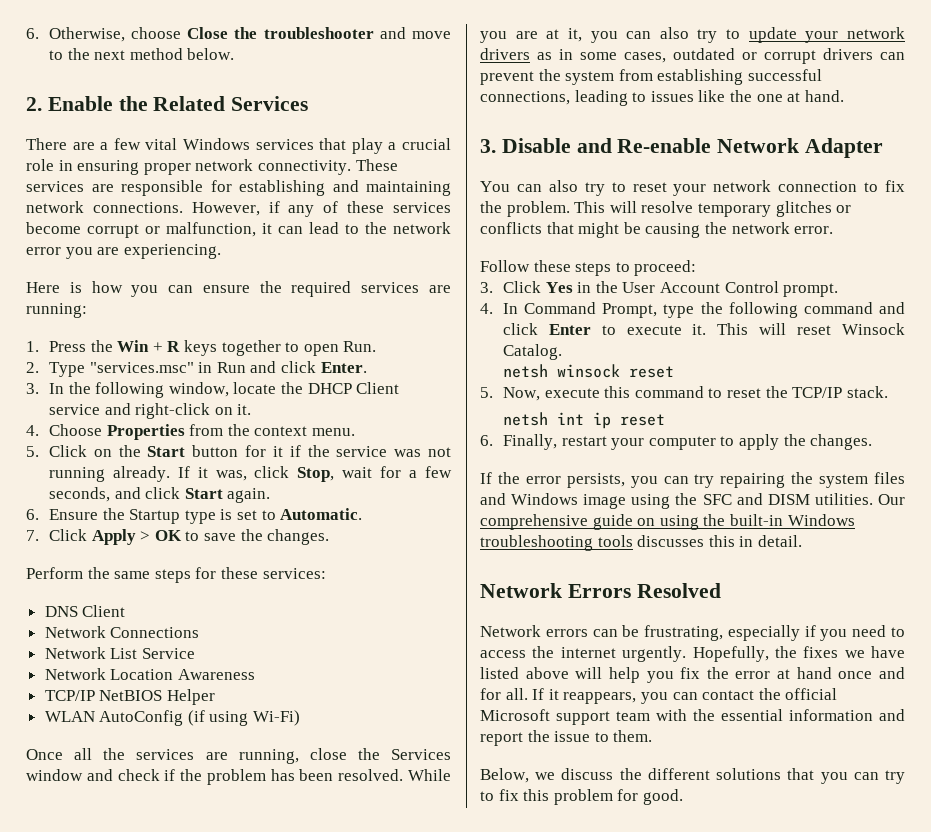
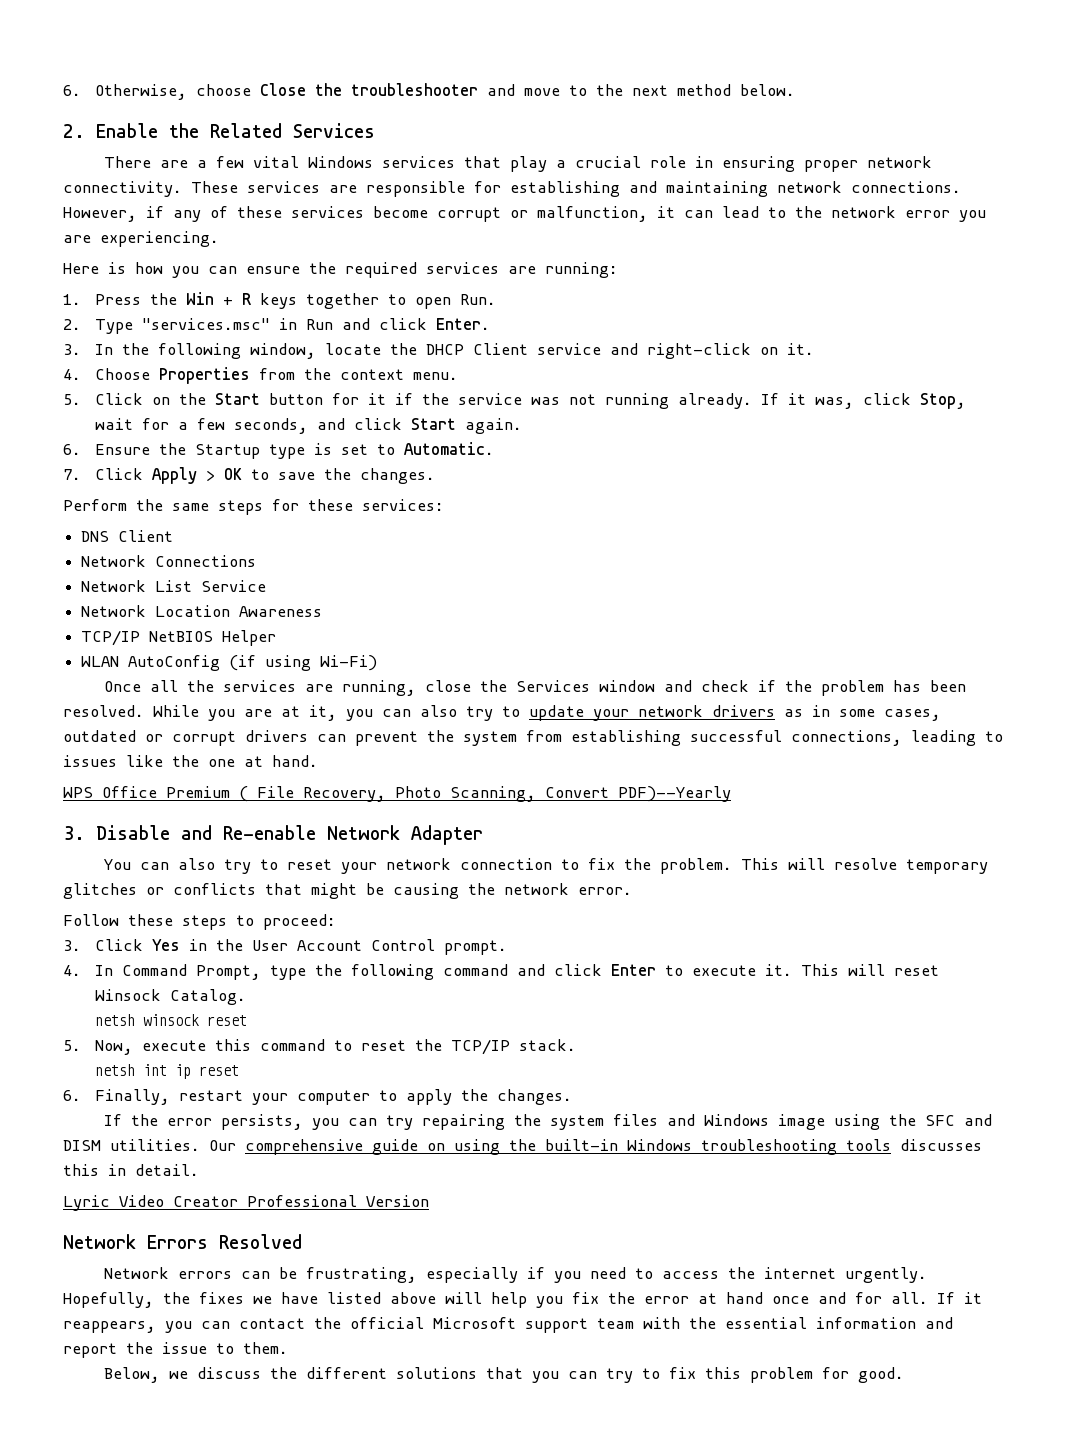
+ WPS Office Premium ( File Recovery, Photo Scanning, Convert PDF)--Yearly
+ Lyric Video Creator Professional Version

